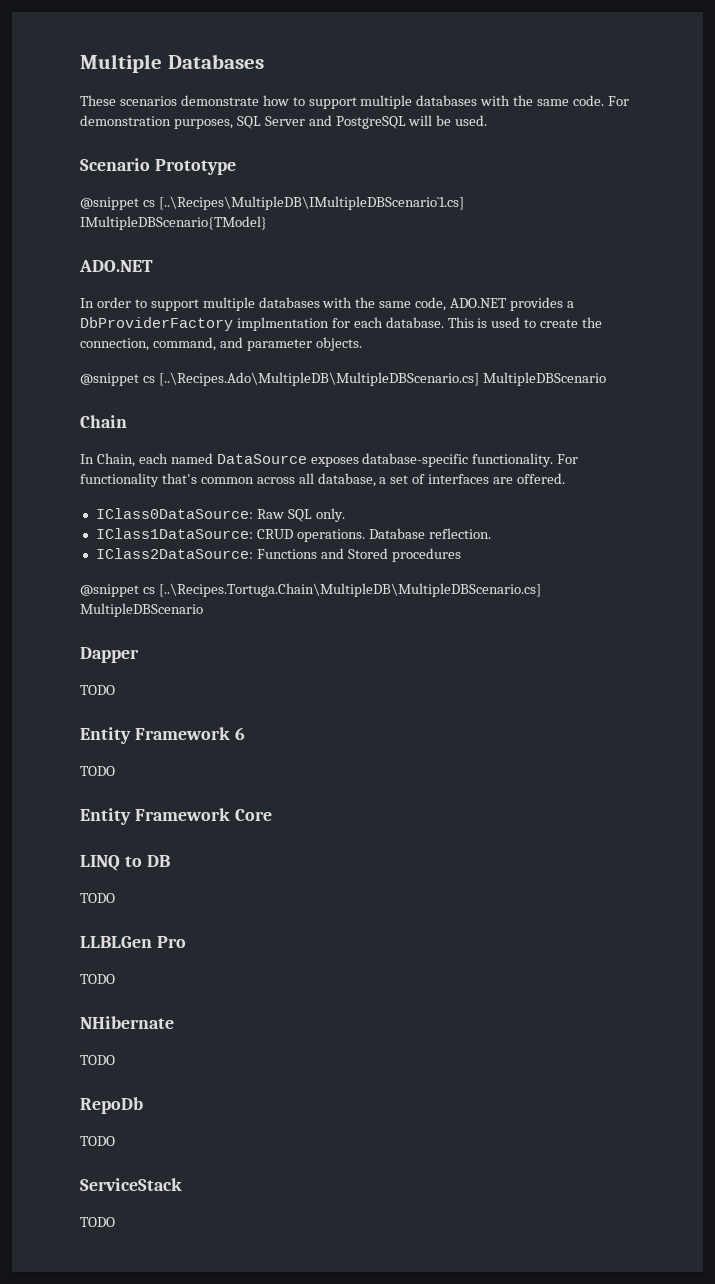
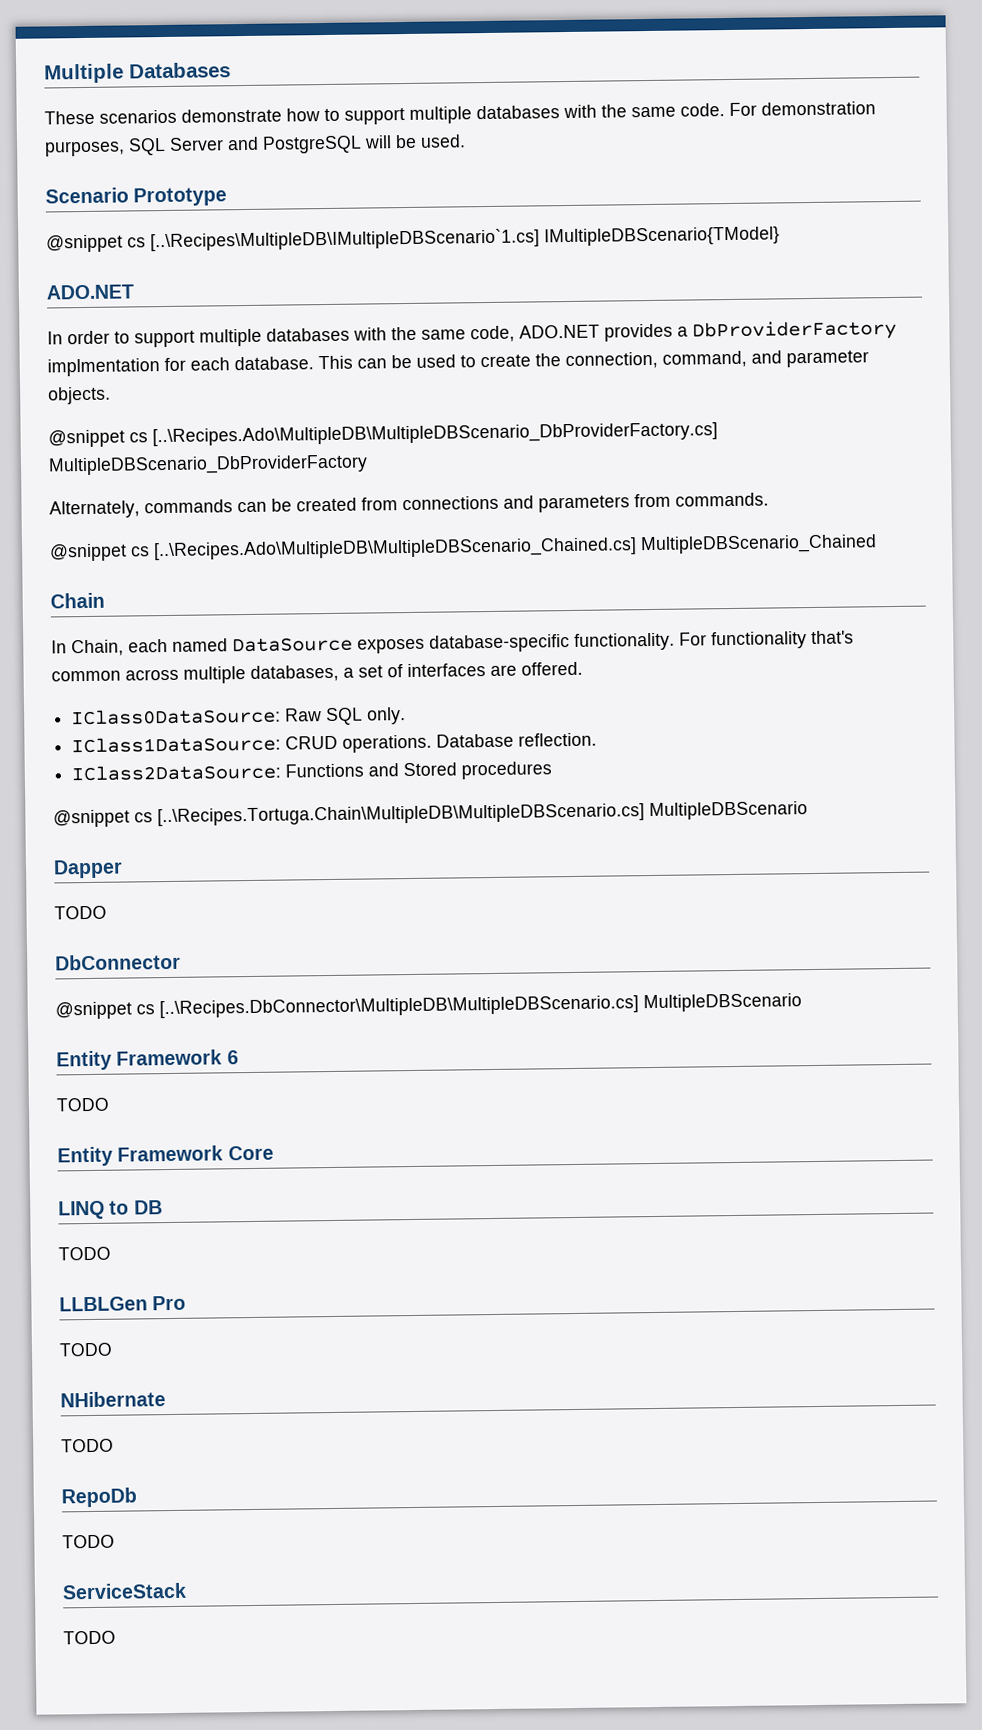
- This is used to create the connection, command, and parameter objects.
+ This can be used to create the connection, command, and parameter objects.
- @snippet cs [..\Recipes.Ado\MultipleDB\MultipleDBScenario.cs] MultipleDBScenario
+ @snippet cs [..\Recipes.Ado\MultipleDB\MultipleDBScenario_DbProviderFactory.cs] MultipleDBScenario_DbProviderFactory
+ Alternately, commands can be created from connections and parameters from commands.
+ @snippet cs [..\Recipes.Ado\MultipleDB\MultipleDBScenario_Chained.cs] MultipleDBScenario_Chained
- For functionality that's common across all database, a set of interfaces are offered.
+ For functionality that's common across multiple databases, a set of interfaces are offered.
+ DbConnector
+ @snippet cs [..\Recipes.DbConnector\MultipleDB\MultipleDBScenario.cs] MultipleDBScenario

